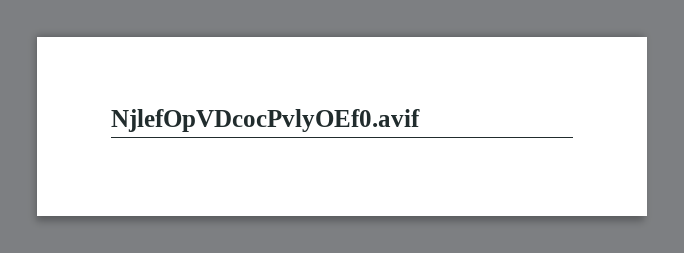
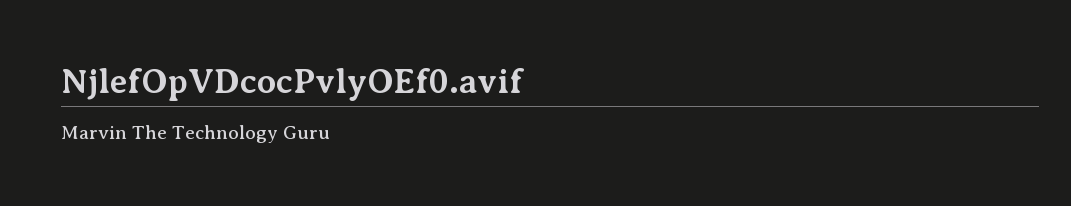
+ Marvin The Technology Guru

